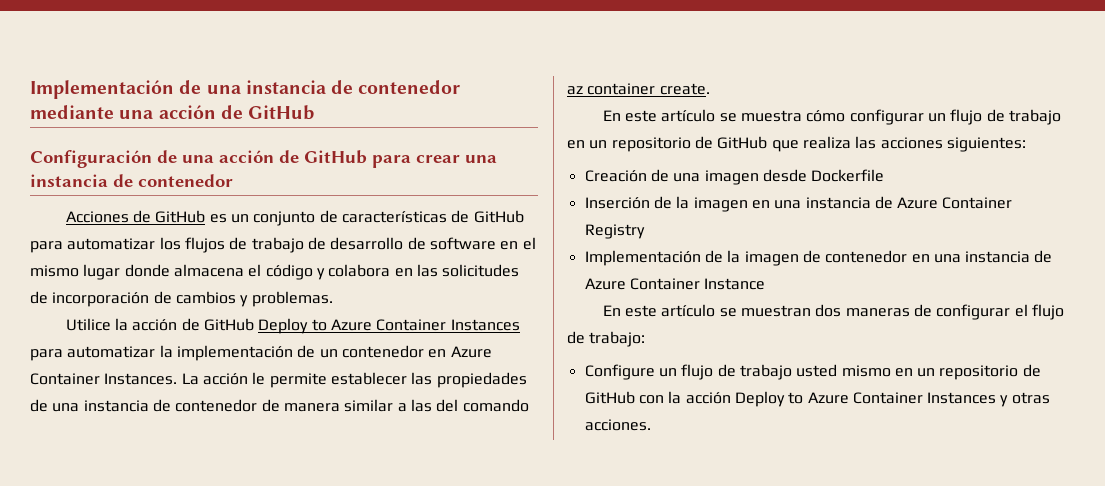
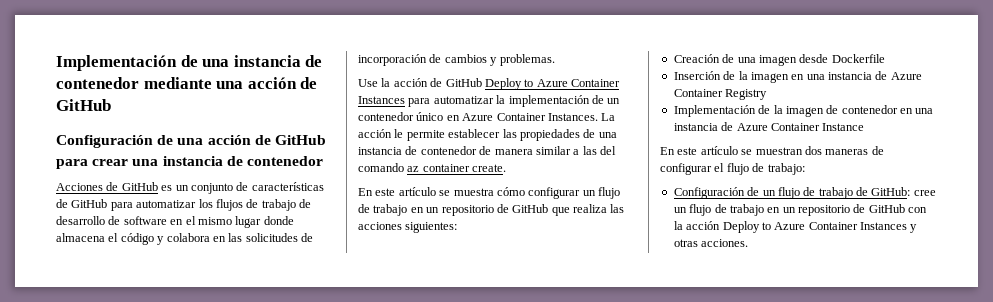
- Utilice la acción de GitHub Deploy to Azure Container Instances para automatizar la implementación de un contenedor en Azure Container Instances.
+ Use la acción de GitHub Deploy to Azure Container Instances para automatizar la implementación de un contenedor único en Azure Container Instances.
- Configure un flujo de trabajo usted mismo en un repositorio de GitHub con la acción Deploy to Azure Container Instances y otras acciones.
+ Configuración de un flujo de trabajo de GitHub: cree un flujo de trabajo en un repositorio de GitHub con la acción Deploy to Azure Container Instances y otras acciones.

